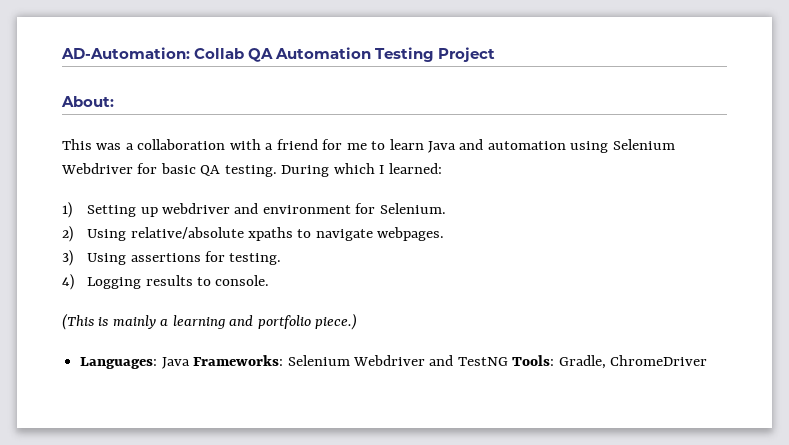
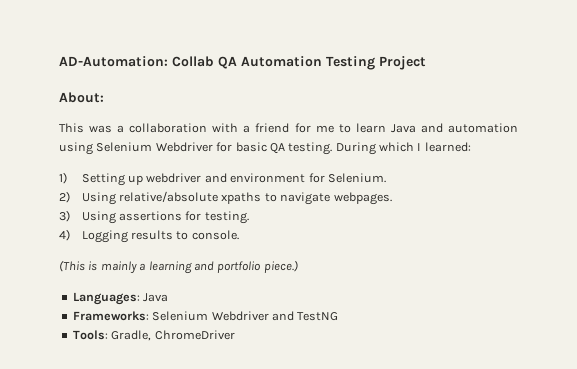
- Languages: Java Frameworks: Selenium Webdriver and TestNG Tools: Gradle, ChromeDriver
+ Languages: Java
+ Frameworks: Selenium Webdriver and TestNG
+ Tools: Gradle, ChromeDriver

